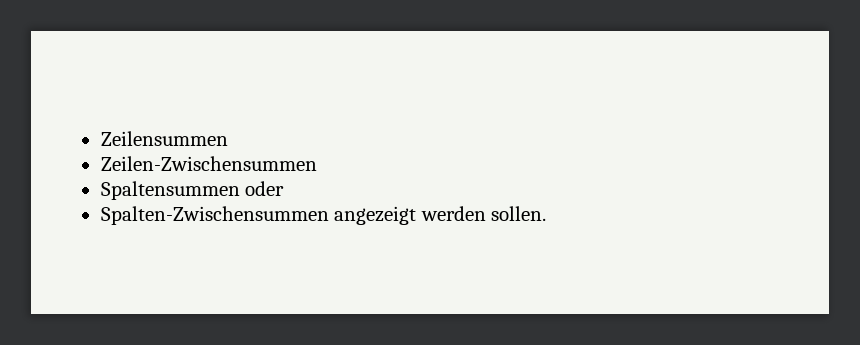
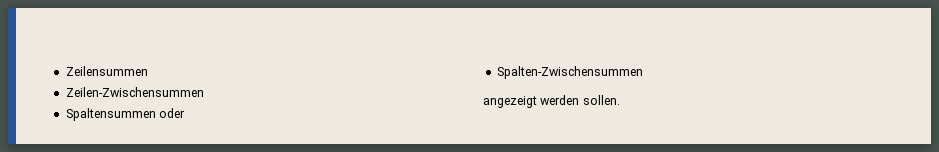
- Spalten-Zwischensummen angezeigt werden sollen.
+ Spalten-Zwischensummen
+ angezeigt werden sollen.

